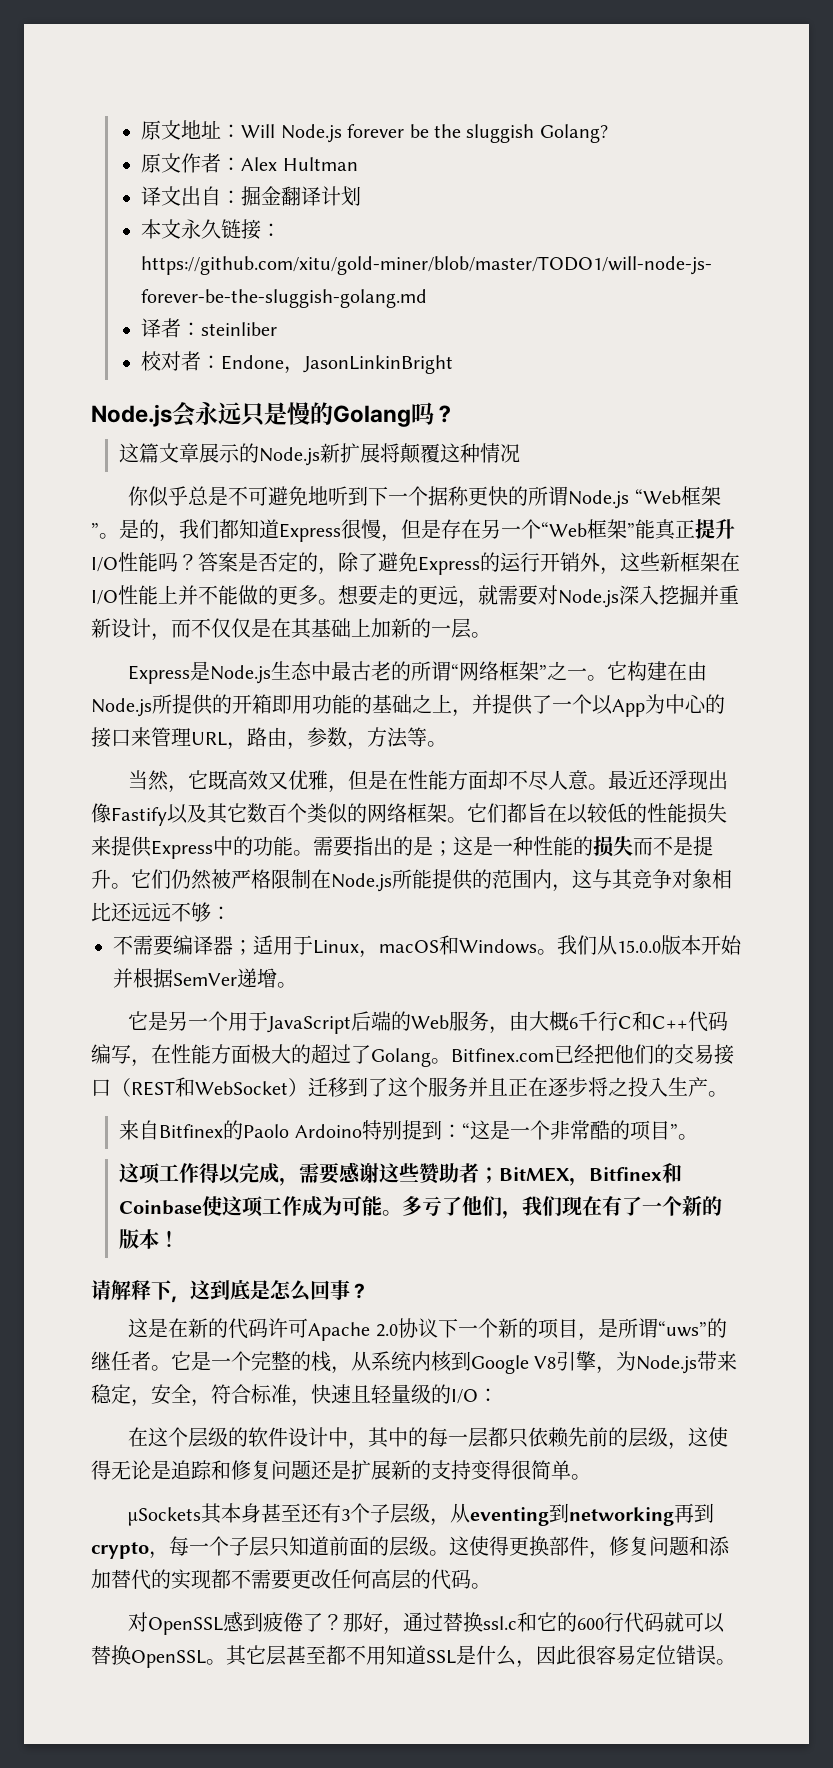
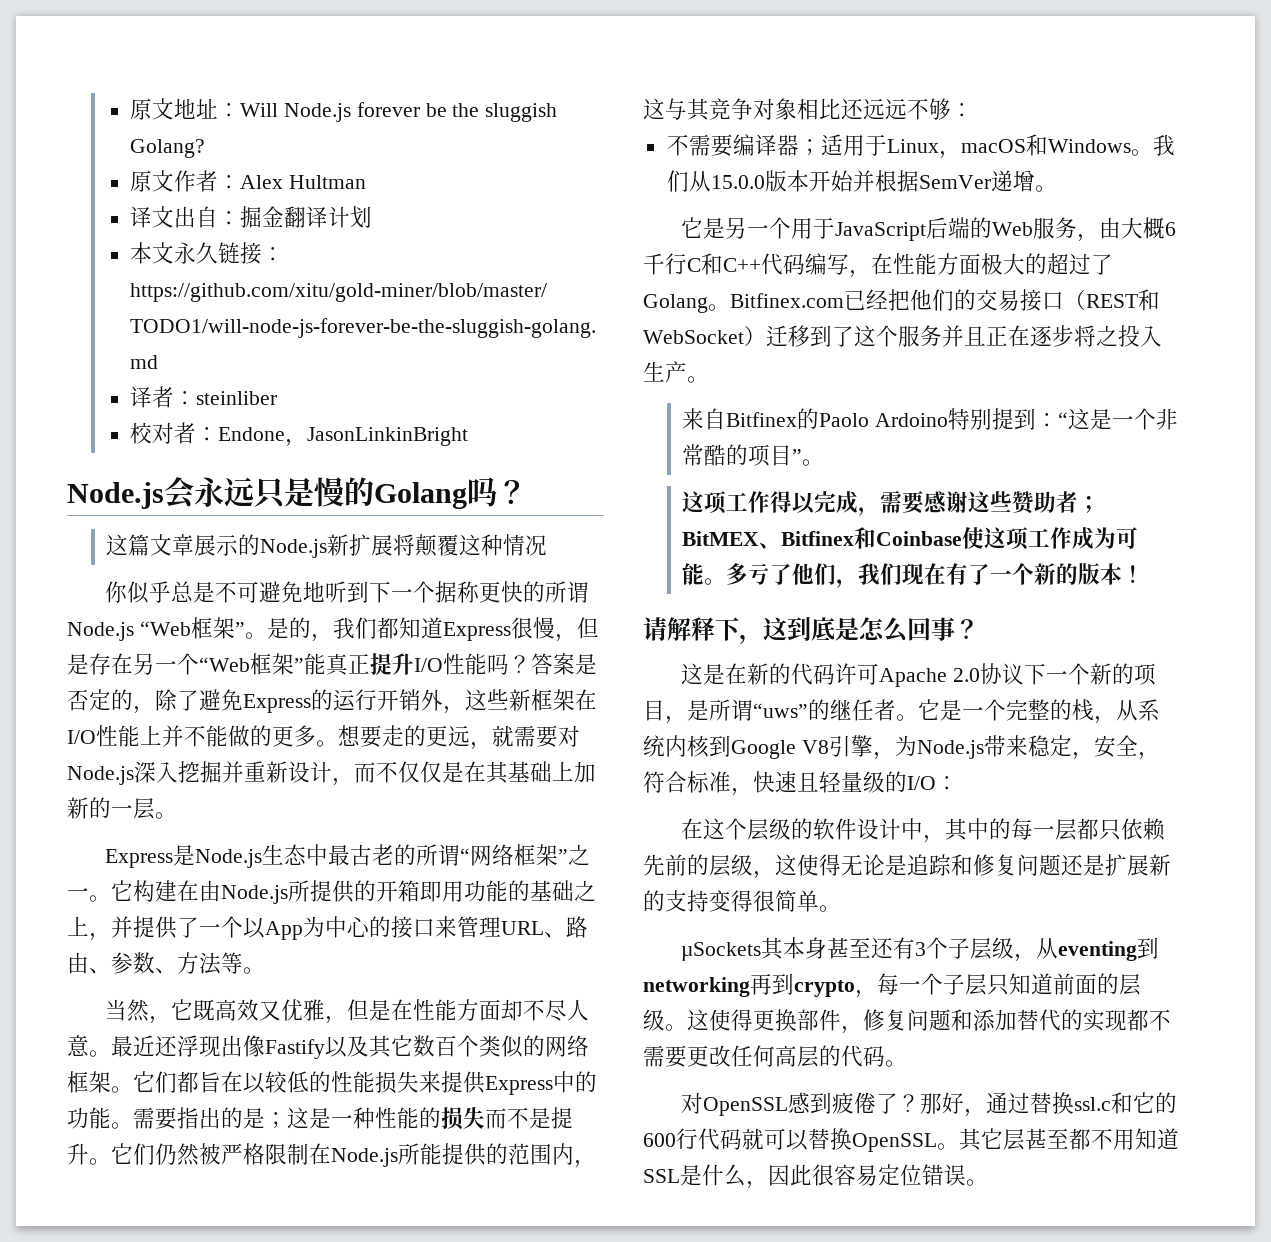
- 它构建在由Node.js所提供的开箱即用功能的基础之上，并提供了一个以App为中心的接口来管理URL，路由，参数，方法等。
+ 它构建在由Node.js所提供的开箱即用功能的基础之上，并提供了一个以App为中心的接口来管理URL、路由、参数、方法等。
- 这项工作得以完成，需要感谢这些赞助者；BitMEX，Bitfinex和Coinbase使这项工作成为可能。
+ 这项工作得以完成，需要感谢这些赞助者；BitMEX、Bitfinex和Coinbase使这项工作成为可能。

